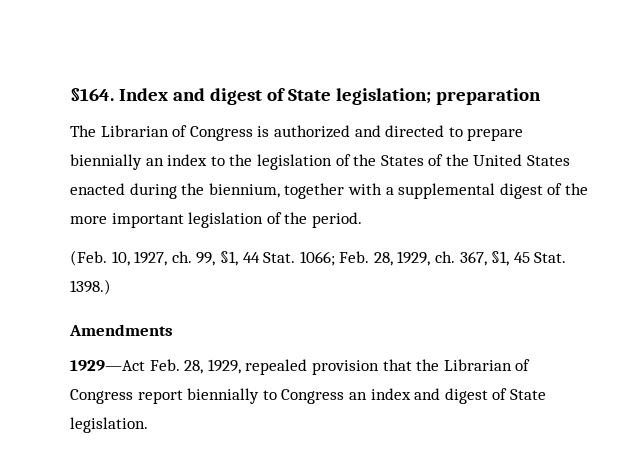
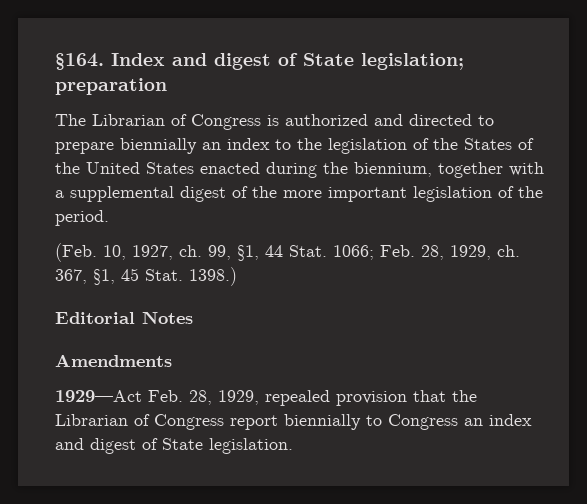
+ Editorial Notes

